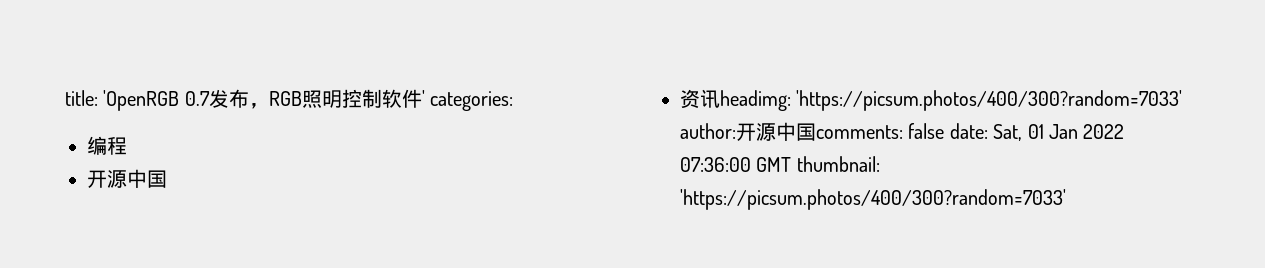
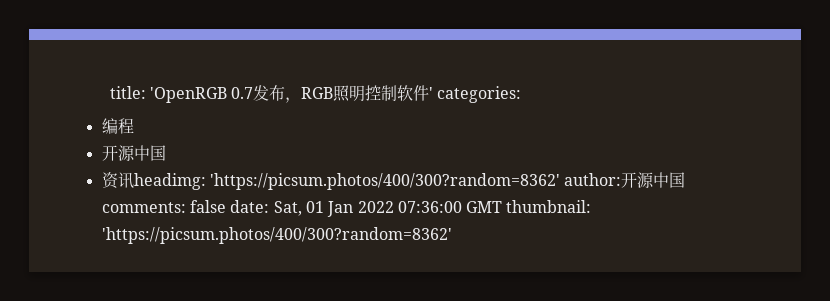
- 资讯headimg: 'https://picsum.photos/400/300?random=7033' author:开源中国comments: false date: Sat, 01 Jan 2022 07:36:00 GMT thumbnail: 'https://picsum.photos/400/300?random=7033'
+ 资讯headimg: 'https://picsum.photos/400/300?random=8362' author:开源中国comments: false date: Sat, 01 Jan 2022 07:36:00 GMT thumbnail: 'https://picsum.photos/400/300?random=8362'

